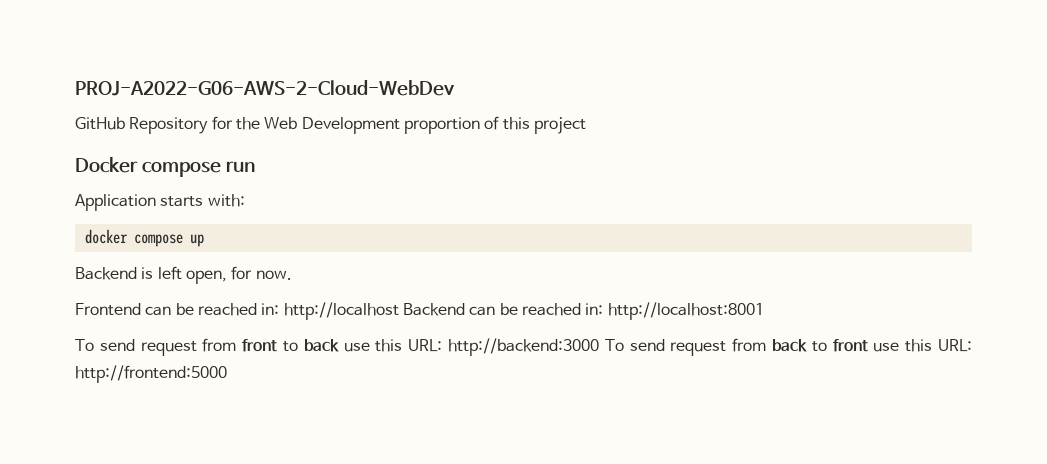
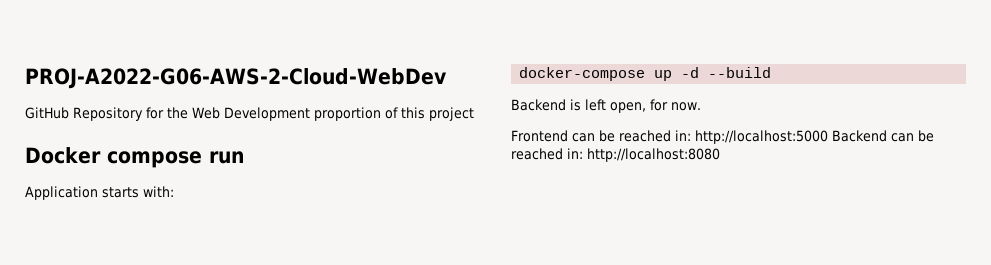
- docker compose up
+ docker-compose up -d --build
- Frontend can be reached in: http://localhost Backend can be reached in: http://localhost:8001
- To send request from front to back use this URL: http://backend:3000 To send request from back to front use this URL: http://frontend:5000
+ Frontend can be reached in: http://localhost:5000 Backend can be reached in: http://localhost:8080

